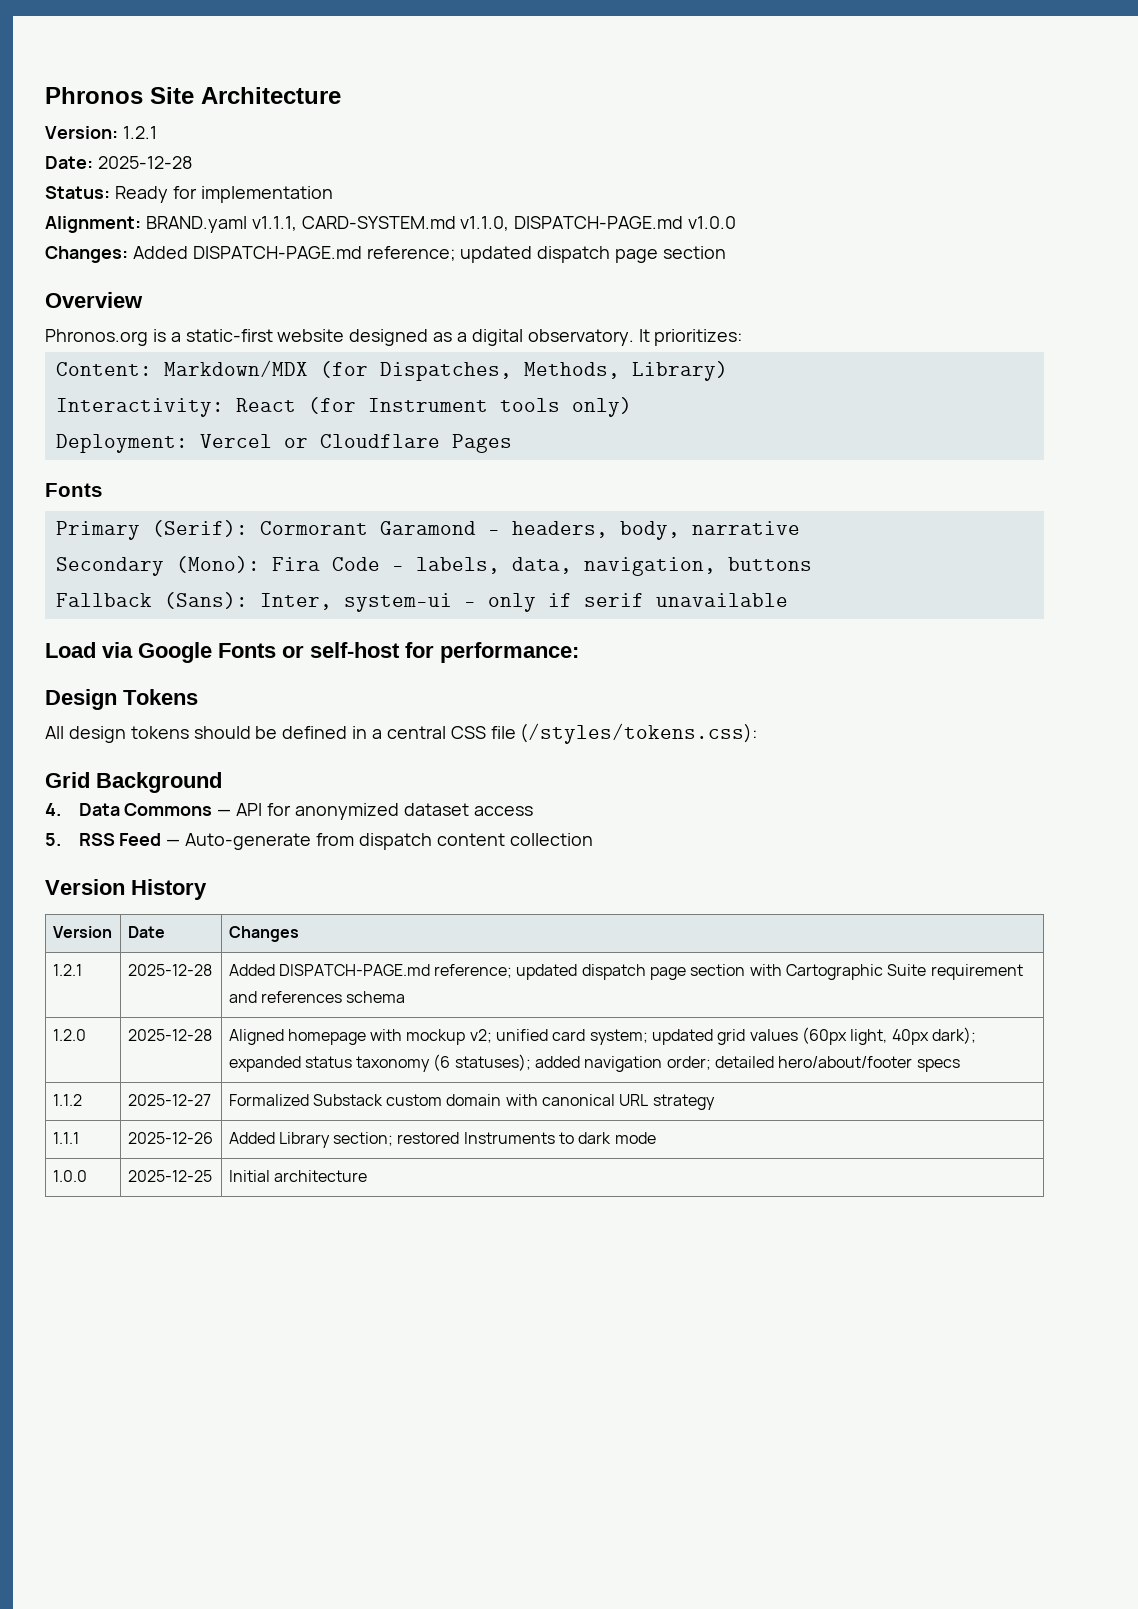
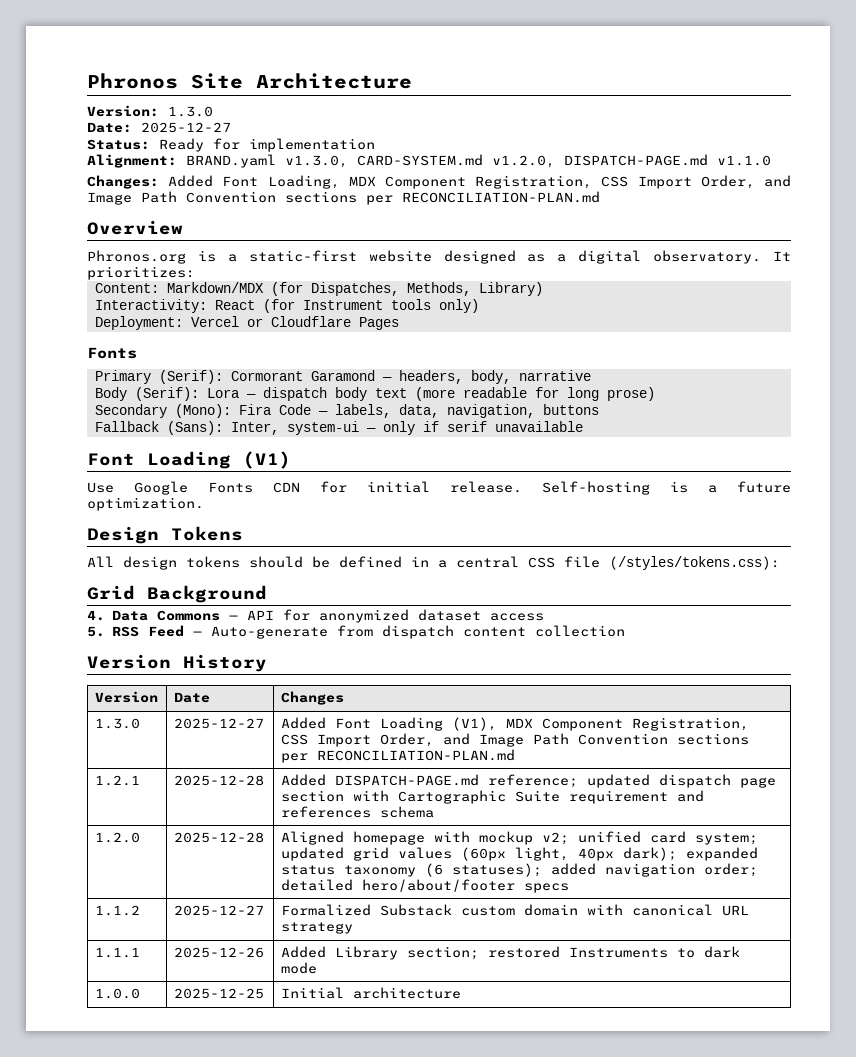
- Version: 1.2.1
+ Version: 1.3.0
- Date: 2025-12-28
+ Date: 2025-12-27
- Alignment: BRAND.yaml v1.1.1, CARD-SYSTEM.md v1.1.0, DISPATCH-PAGE.md v1.0.0
- Changes: Added DISPATCH-PAGE.md reference; updated dispatch page section
+ Alignment: BRAND.yaml v1.3.0, CARD-SYSTEM.md v1.2.0, DISPATCH-PAGE.md v1.1.0
+ Changes: Added Font Loading, MDX Component Registration, CSS Import Order, and Image Path Convention sections per RECONCILIATION-PLAN.md
+ Body (Serif): Lora — dispatch body text (more readable for long prose)
- Load via Google Fonts or self-host for performance:
+ Font Loading (V1)
+ Use Google Fonts CDN for initial release. Self-hosting is a future optimization.
+ 1.3.0 | 2025-12-27 | Added Font Loading (V1), MDX Component Registration, CSS Import Order, and Image Path Convention sections per RECONCILIATION-PLAN.md

